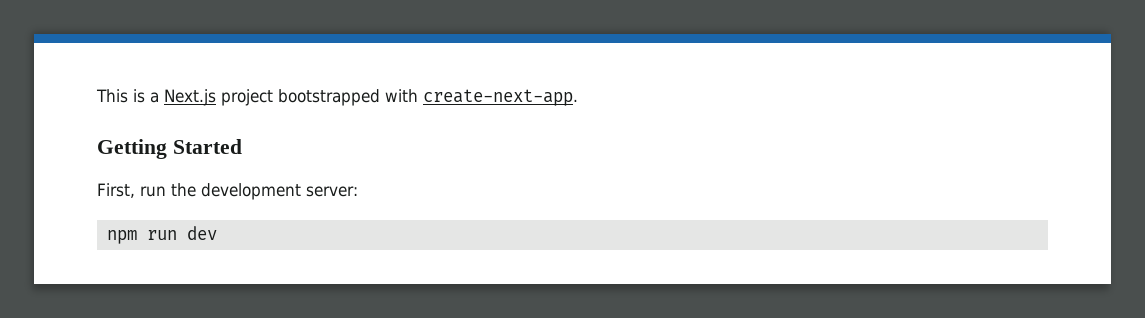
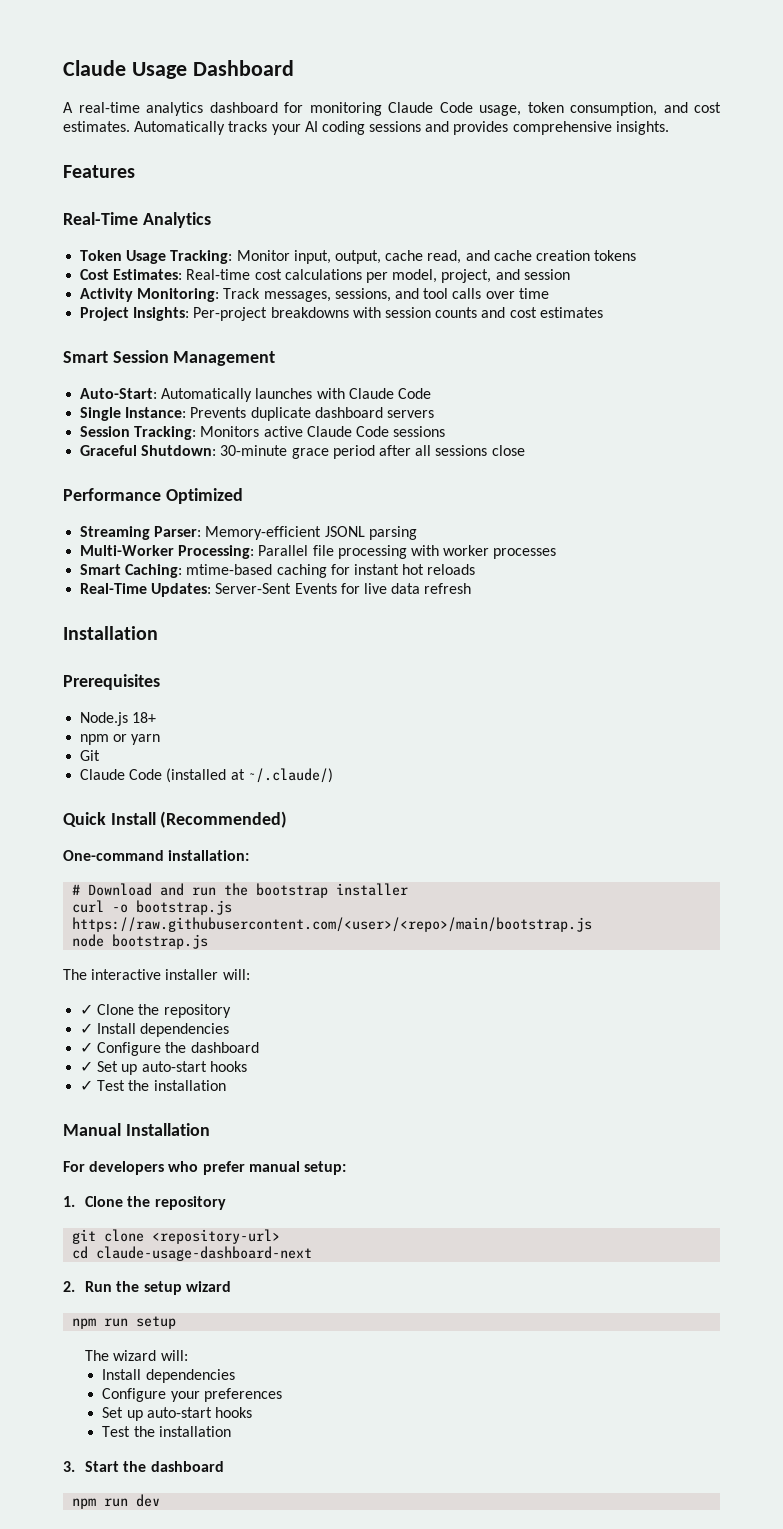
- This is a Next.js project bootstrapped with create-next-app.
- Getting Started
- First, run the development server:
+ Claude Usage Dashboard
+ A real-time analytics dashboard for monitoring Claude Code usage, token consumption, and cost estimates. Automatically tracks your AI coding sessions and provides comprehensive insights.
+ Features
+ Real-Time Analytics
+ Token Usage Tracking: Monitor input, output, cache read, and cache creation tokens
+ Cost Estimates: Real-time cost calculations per model, project, and session
+ Activity Monitoring: Track messages, sessions, and tool calls over time
+ Project Insights: Per-project breakdowns with session counts and cost estimates
+ Smart Session Management
+ Auto-Start: Automatically launches with Claude Code
+ Single Instance: Prevents duplicate dashboard servers
+ Session Tracking: Monitors active Claude Code sessions
+ Graceful Shutdown: 30-minute grace period after all sessions close
+ Performance Optimized
+ Streaming Parser: Memory-efficient JSONL parsing
+ Multi-Worker Processing: Parallel file processing with worker processes
+ Smart Caching: mtime-based caching for instant hot reloads
+ Real-Time Updates: Server-Sent Events for live data refresh
+ Installation
+ Prerequisites
+ Node.js 18+
+ npm or yarn
+ Git
+ Claude Code (installed at ~/.claude/)
+ Quick Install (Recommended)
+ One-command installation:
+ # Download and run the bootstrap installer
+ curl -o bootstrap.js https://raw.githubusercontent.com/<user>/<repo>/main/bootstrap.js
+ node bootstrap.js
+ The interactive installer will:
+ ✓ Clone the repository
+ ✓ Install dependencies
+ ✓ Configure the dashboard
+ ✓ Set up auto-start hooks
+ ✓ Test the installation
+ Manual Installation
+ For developers who prefer manual setup:
+ 1. Clone the repository
+ git clone <repository-url>
+ cd claude-usage-dashboard-next
+ 2. Run the setup wizard
+ npm run setup
+ The wizard will:
+ Install dependencies
+ Configure your preferences
+ Set up auto-start hooks
+ Test the installation
+ 3. Start the dashboard

